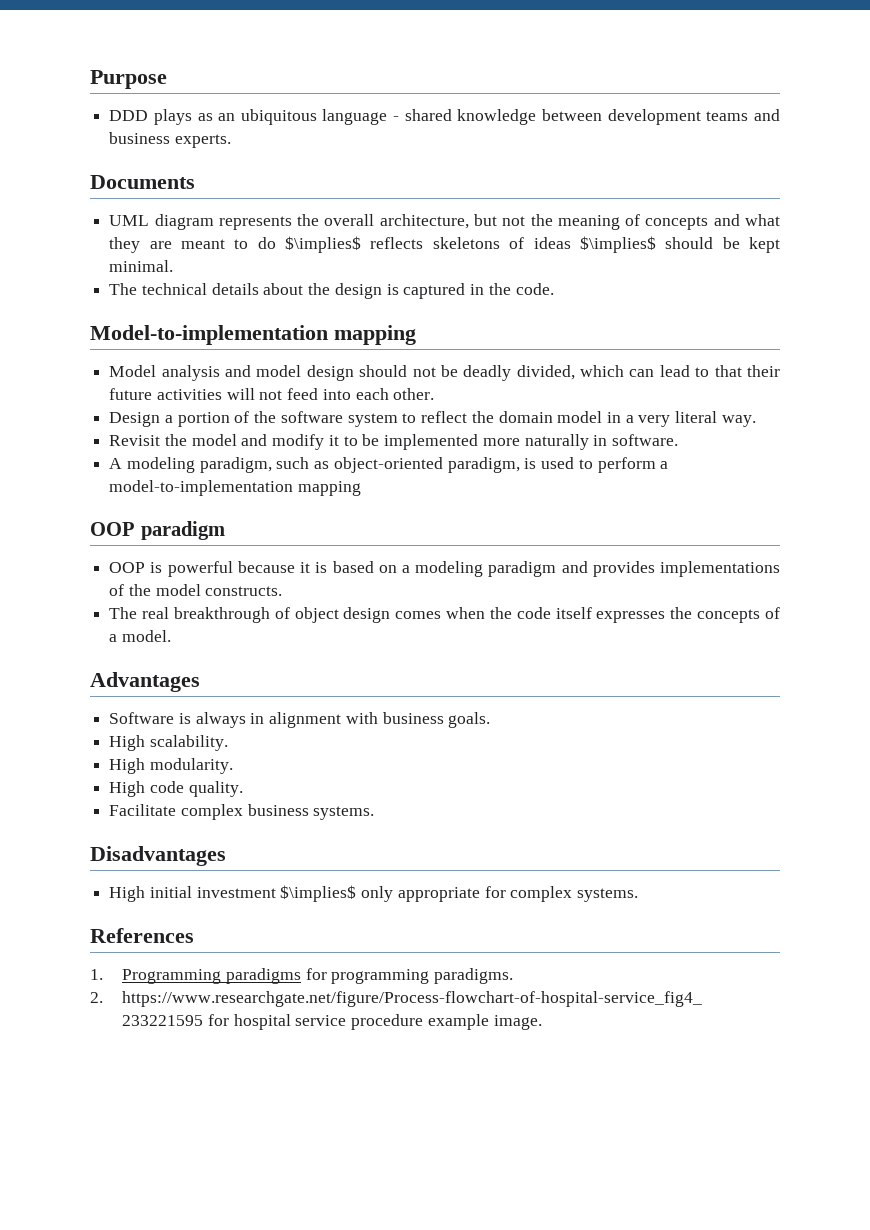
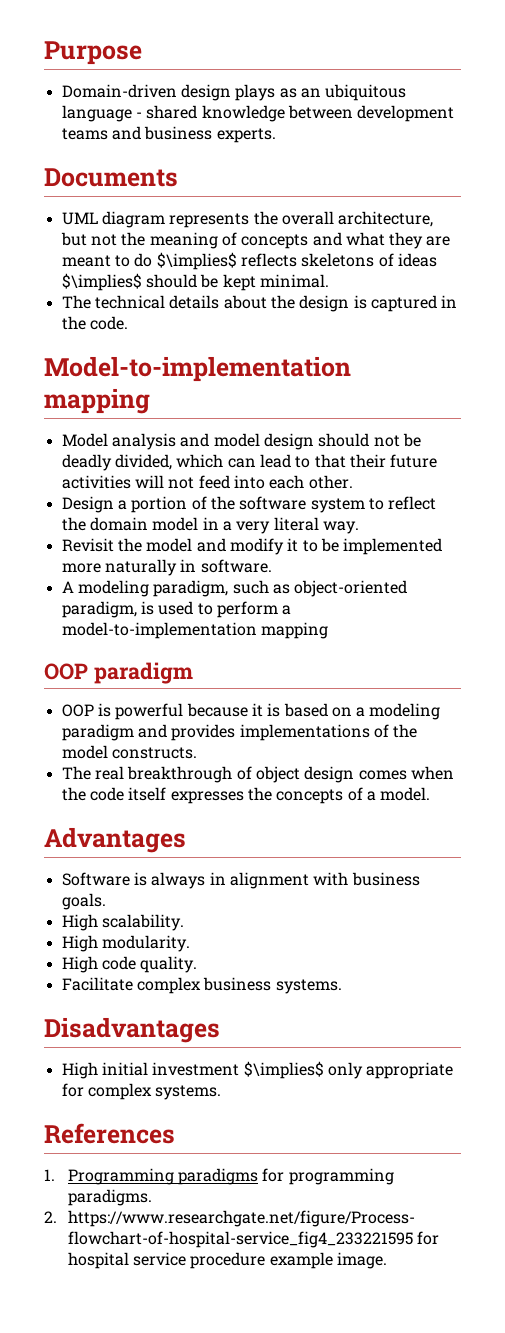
- DDD plays as an ubiquitous language - shared knowledge between development teams and business experts.
+ Domain-driven design plays as an ubiquitous language - shared knowledge between development teams and business experts.

